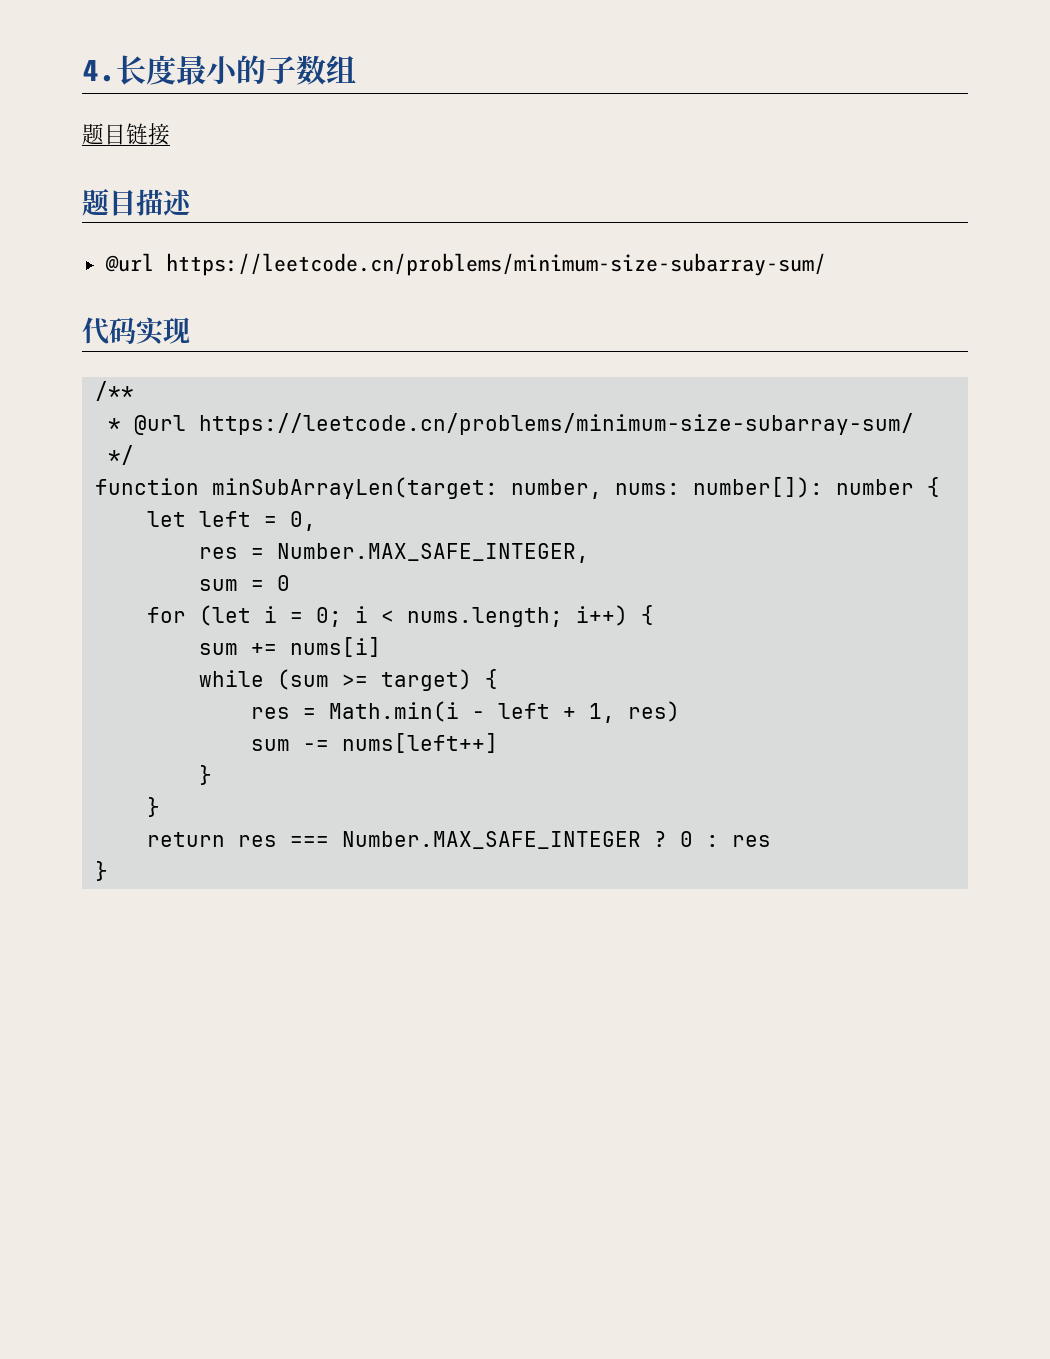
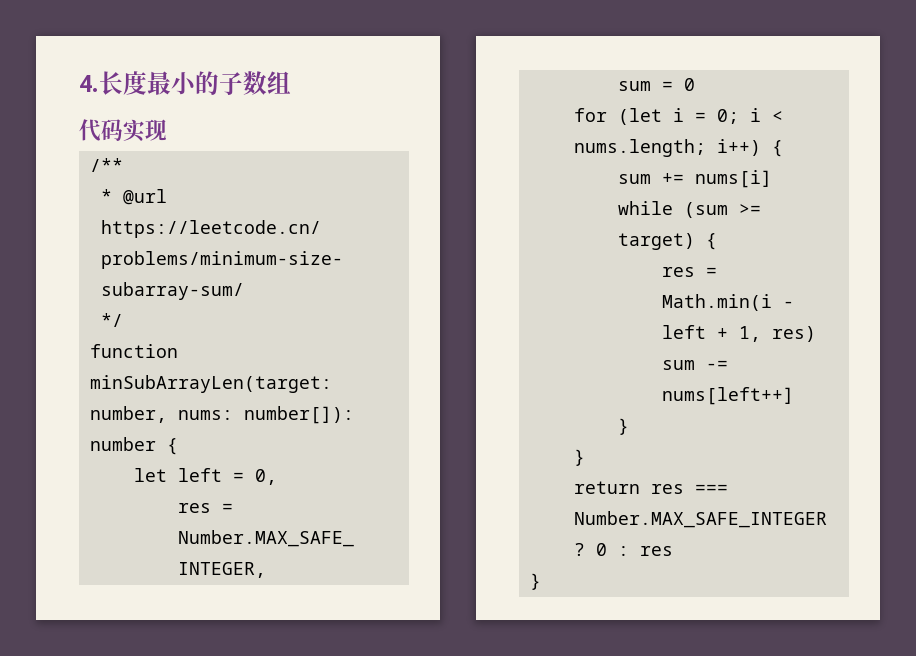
- 题目链接
- 题目描述
- @url https://leetcode.cn/problems/minimum-size-subarray-sum/

